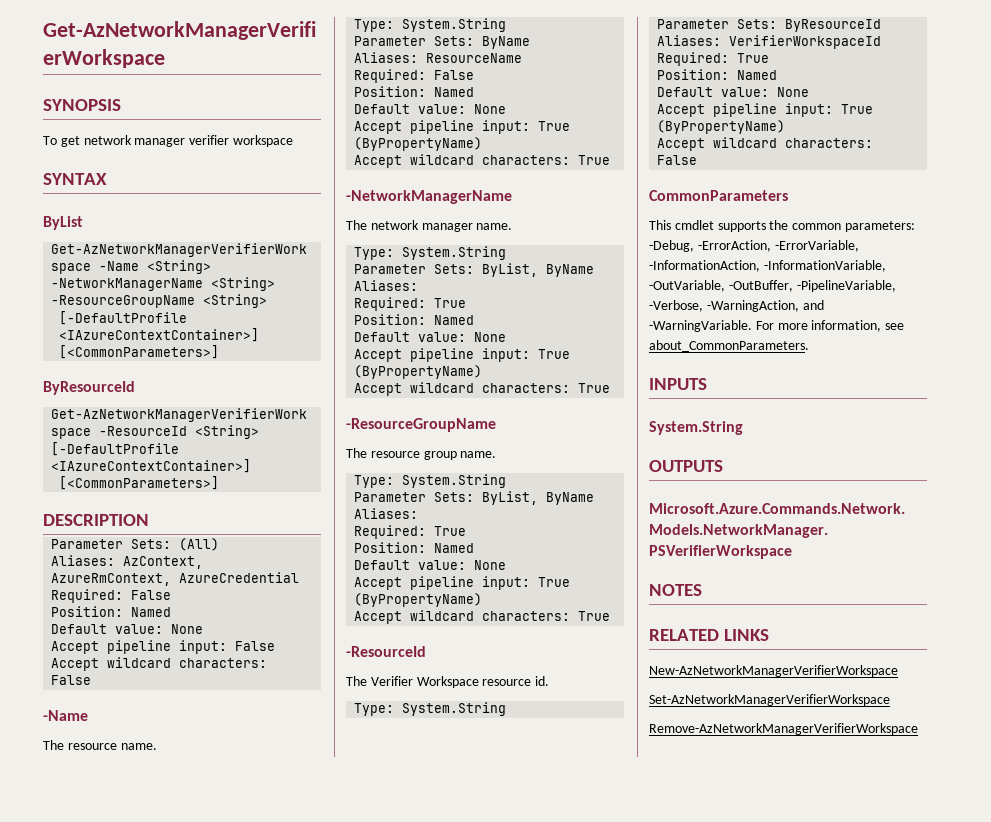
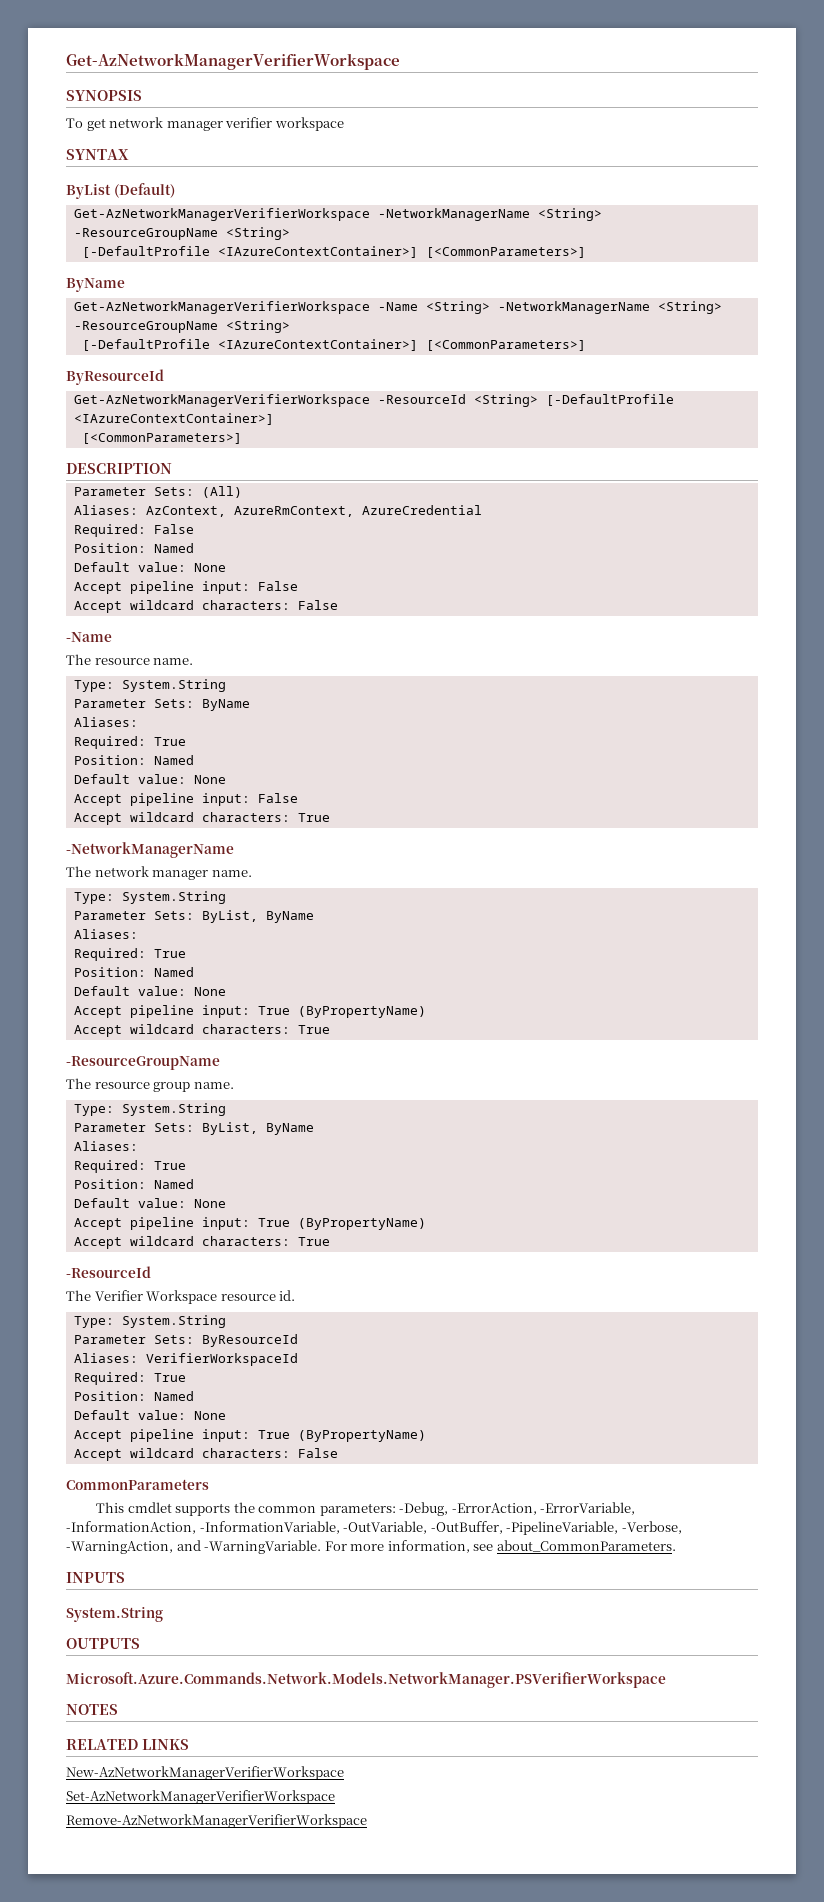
- ByList
+ ByList (Default)
+ Get-AzNetworkManagerVerifierWorkspace -NetworkManagerName <String> -ResourceGroupName <String>
+ [-DefaultProfile <IAzureContextContainer>] [<CommonParameters>]
+ ByName
  Parameter Sets: ByName
- Aliases: ResourceName
- Required: False
+ Aliases:
+ Required: True
  Position: Named
  Default value: None
- Accept pipeline input: True (ByPropertyName)
+ Accept pipeline input: False

